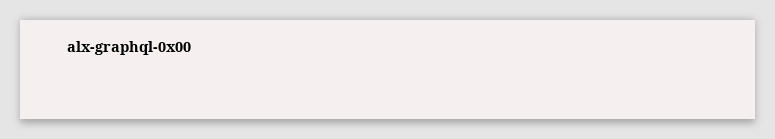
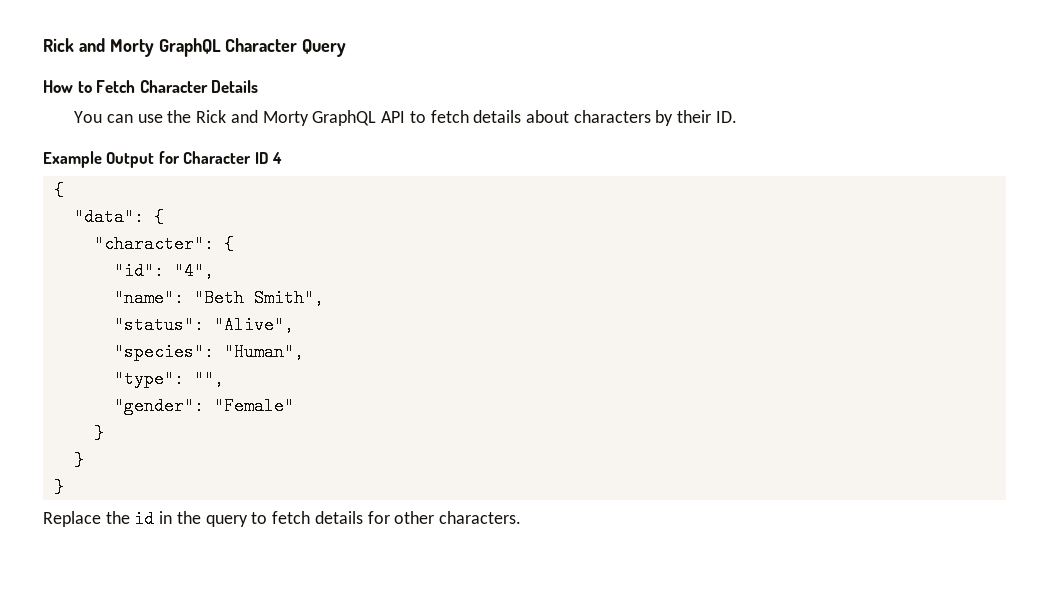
- alx-graphql-0x00
+ Rick and Morty GraphQL Character Query
+ How to Fetch Character Details
+ You can use the Rick and Morty GraphQL API to fetch details about characters by their ID.
+ Example Output for Character ID 4
+ {
+ "data": {
+ "character": {
+ "id": "4",
+ "name": "Beth Smith",
+ "status": "Alive",
+ "species": "Human",
+ "type": "",
+ "gender": "Female"
+ }
+ }
+ }
+ Replace the id in the query to fetch details for other characters.

